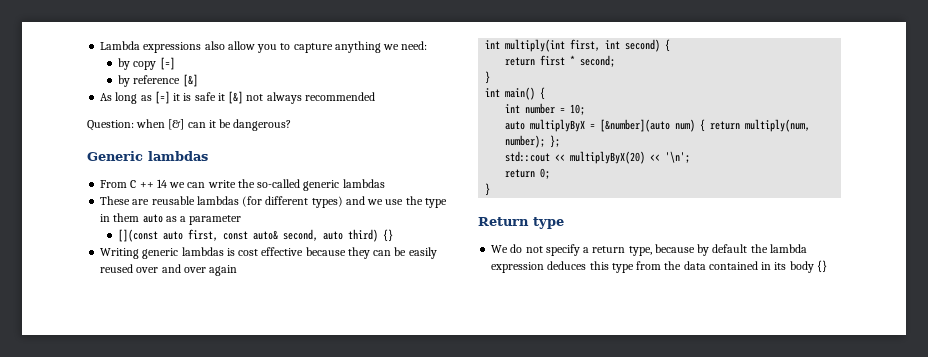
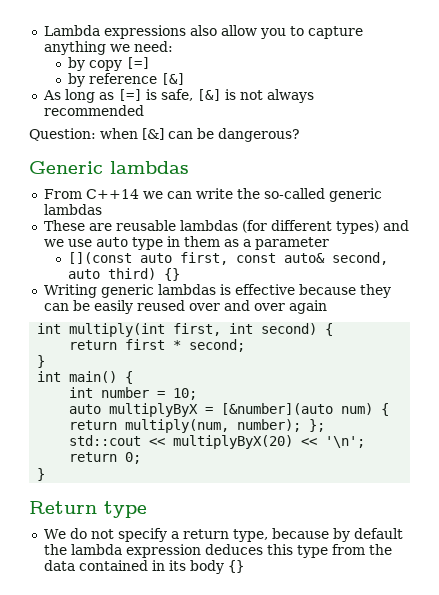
- As long as [=] it is safe it [&] not always recommended
+ As long as [=] is safe, [&] is not always recommended
- Question: when [&] can it be dangerous?
+ Question: when [&] can be dangerous?
- From C ++ 14 we can write the so-called generic lambdas
+ From C++14 we can write the so-called generic lambdas
- These are reusable lambdas (for different types) and we use the type in them auto as a parameter
+ These are reusable lambdas (for different types) and we use auto type in them as a parameter
- Writing generic lambdas is cost effective because they can be easily reused over and over again
+ Writing generic lambdas is effective because they can be easily reused over and over again

